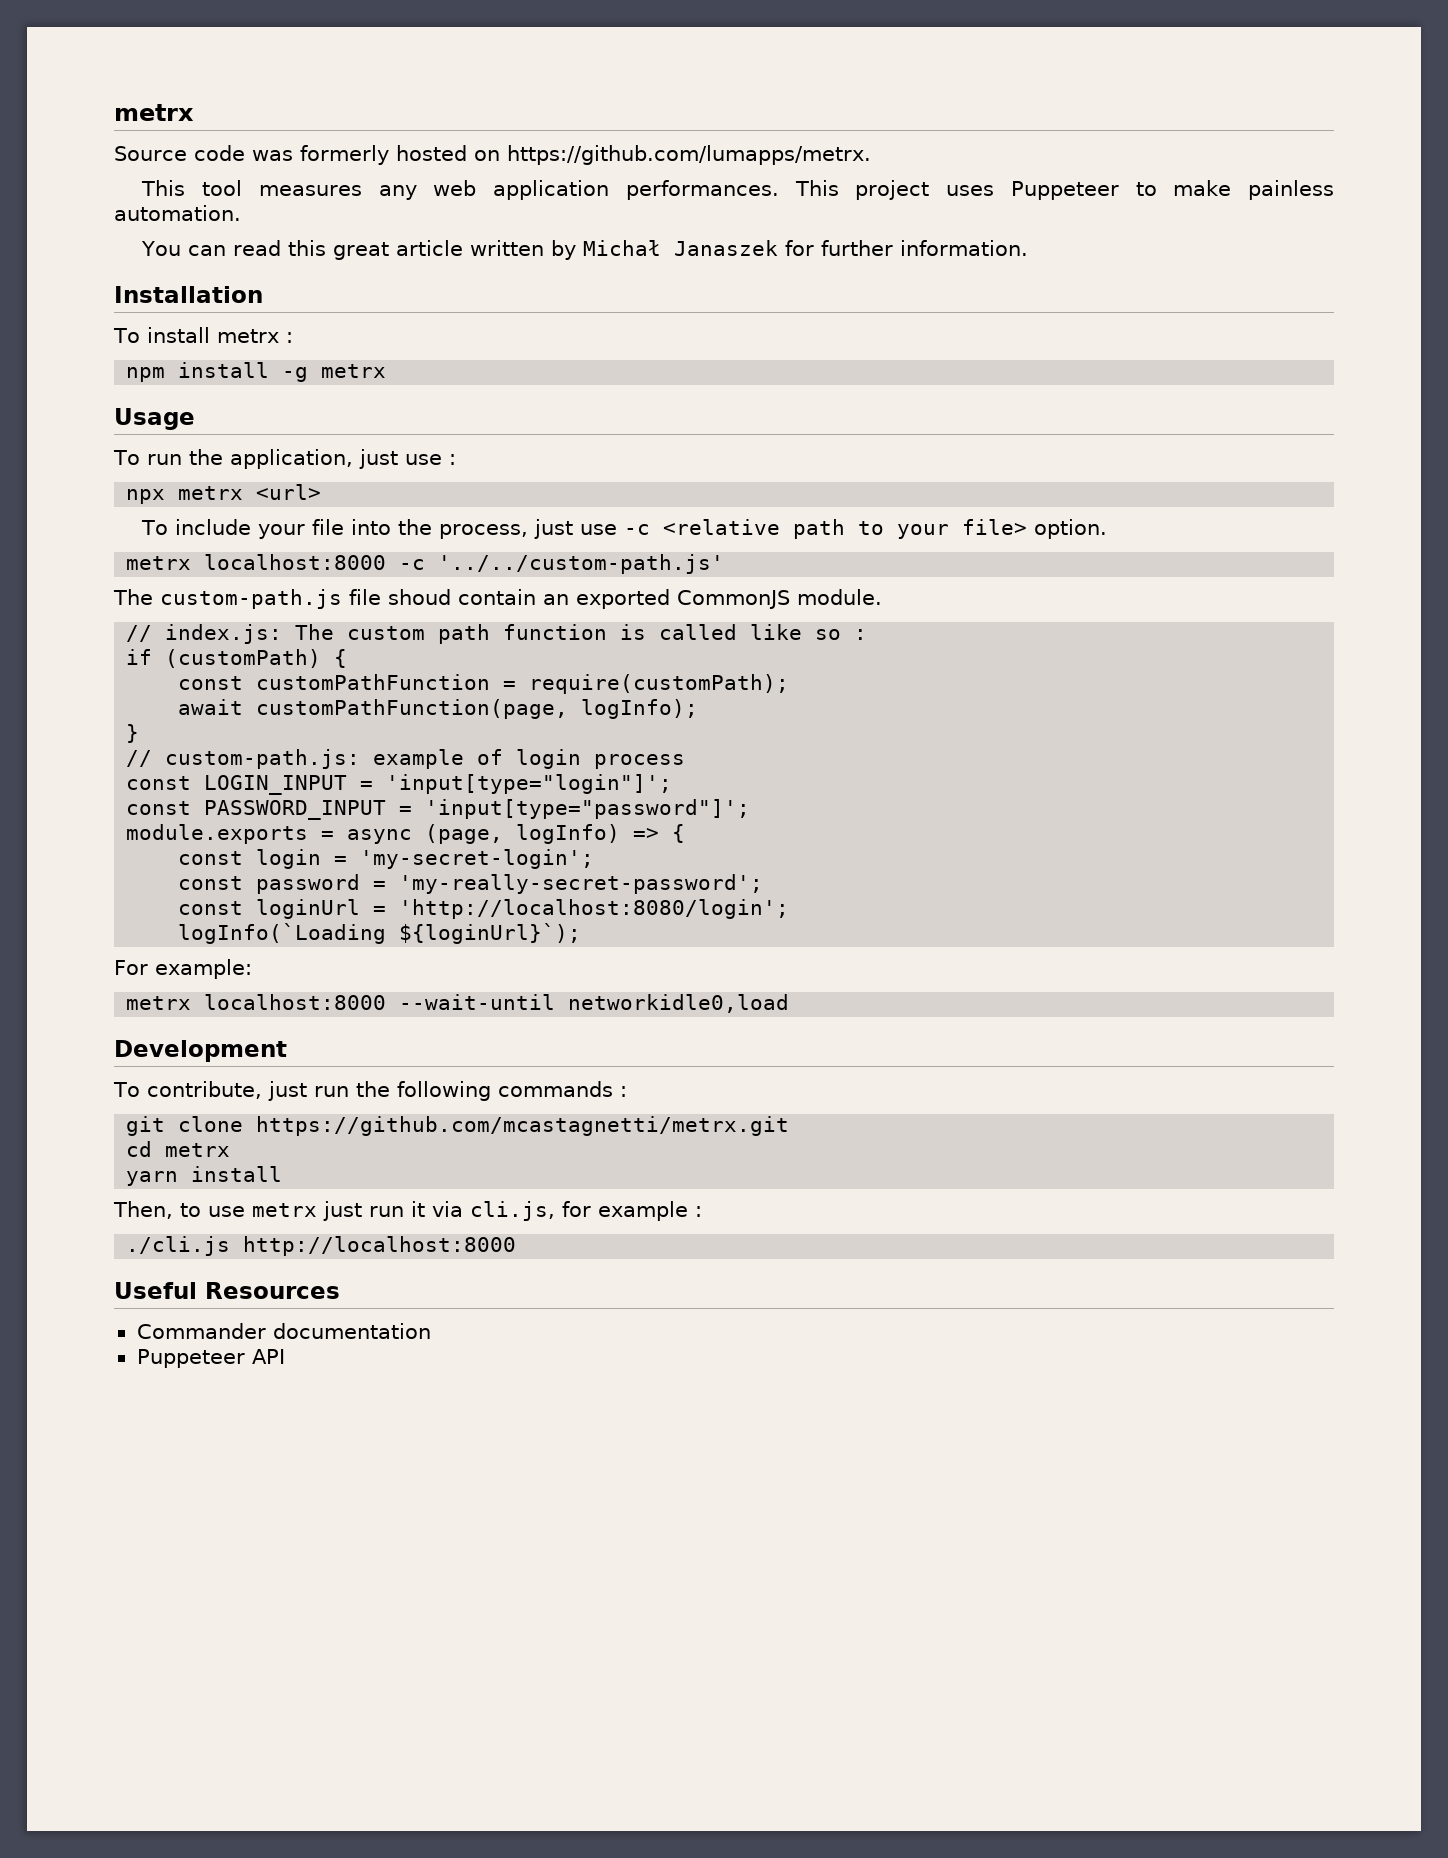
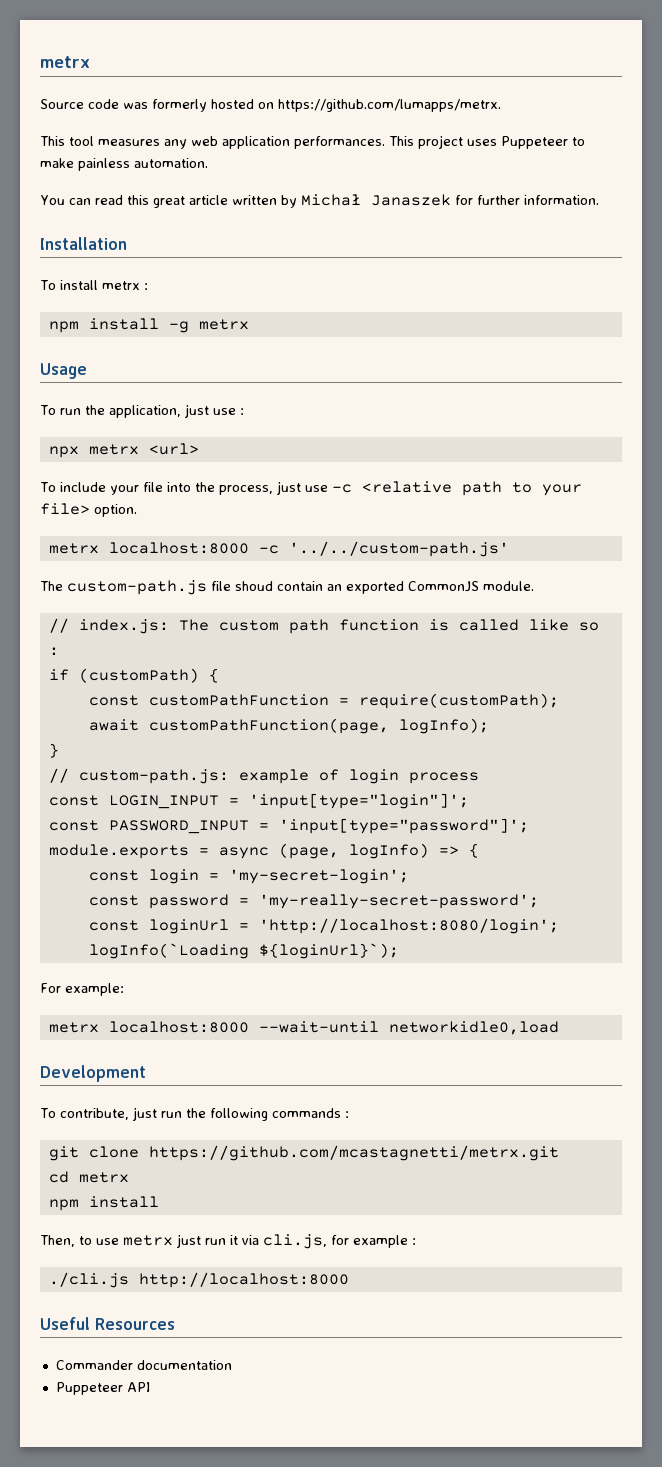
  cd metrx
- yarn install
+ npm install

